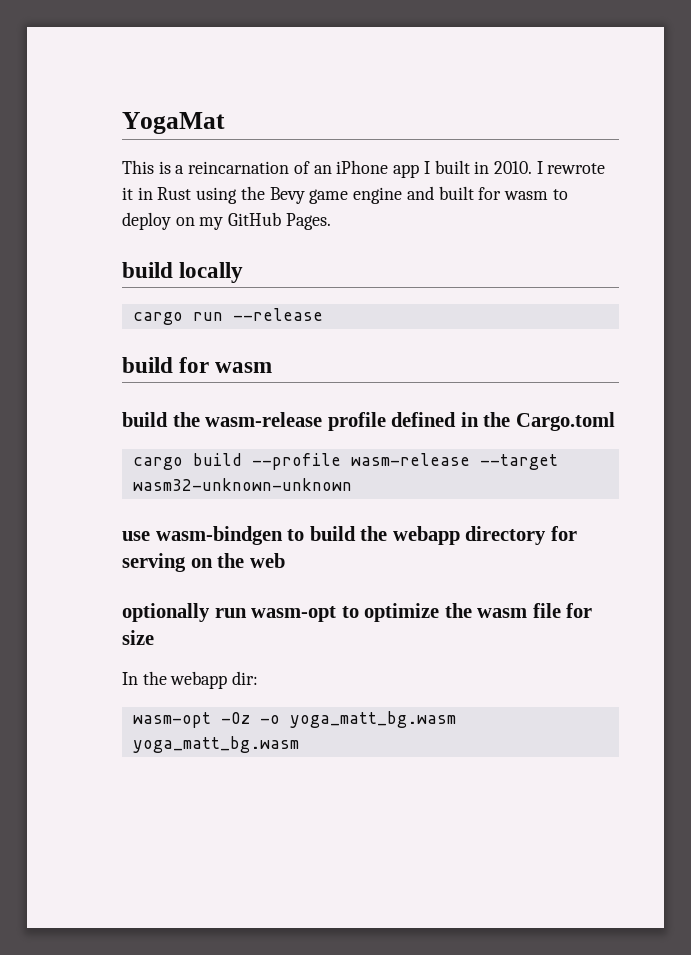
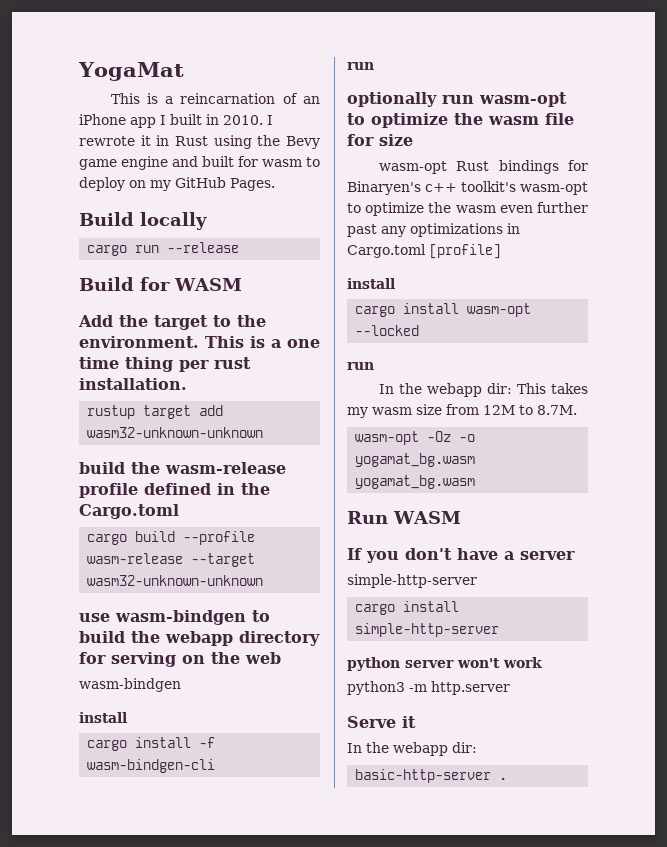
- build locally
+ Build locally
- build for wasm
+ Build for WASM
+ Add the target to the environment. This is a one time thing per rust installation.
+ rustup target add wasm32-unknown-unknown
  use wasm-bindgen to build the webapp directory for serving on the web
+ wasm-bindgen
+ install
+ cargo install -f wasm-bindgen-cli
+ run
+ wasm-opt Rust bindings for Binaryen's c++ toolkit's wasm-opt to optimize the wasm even further past any optimizations in Cargo.toml [profile]
+ install
+ cargo install wasm-opt --locked
+ run
+ In the webapp dir: This takes my wasm size from 12M to 8.7M.
+ wasm-opt -Oz -o yogamat_bg.wasm yogamat_bg.wasm
+ Run WASM
+ If you don't have a server
+ simple-http-server
+ cargo install simple-http-server
+ python server won't work
+ python3 -m http.server
+ Serve it
- wasm-opt -Oz -o yoga_matt_bg.wasm yoga_matt_bg.wasm
+ basic-http-server .

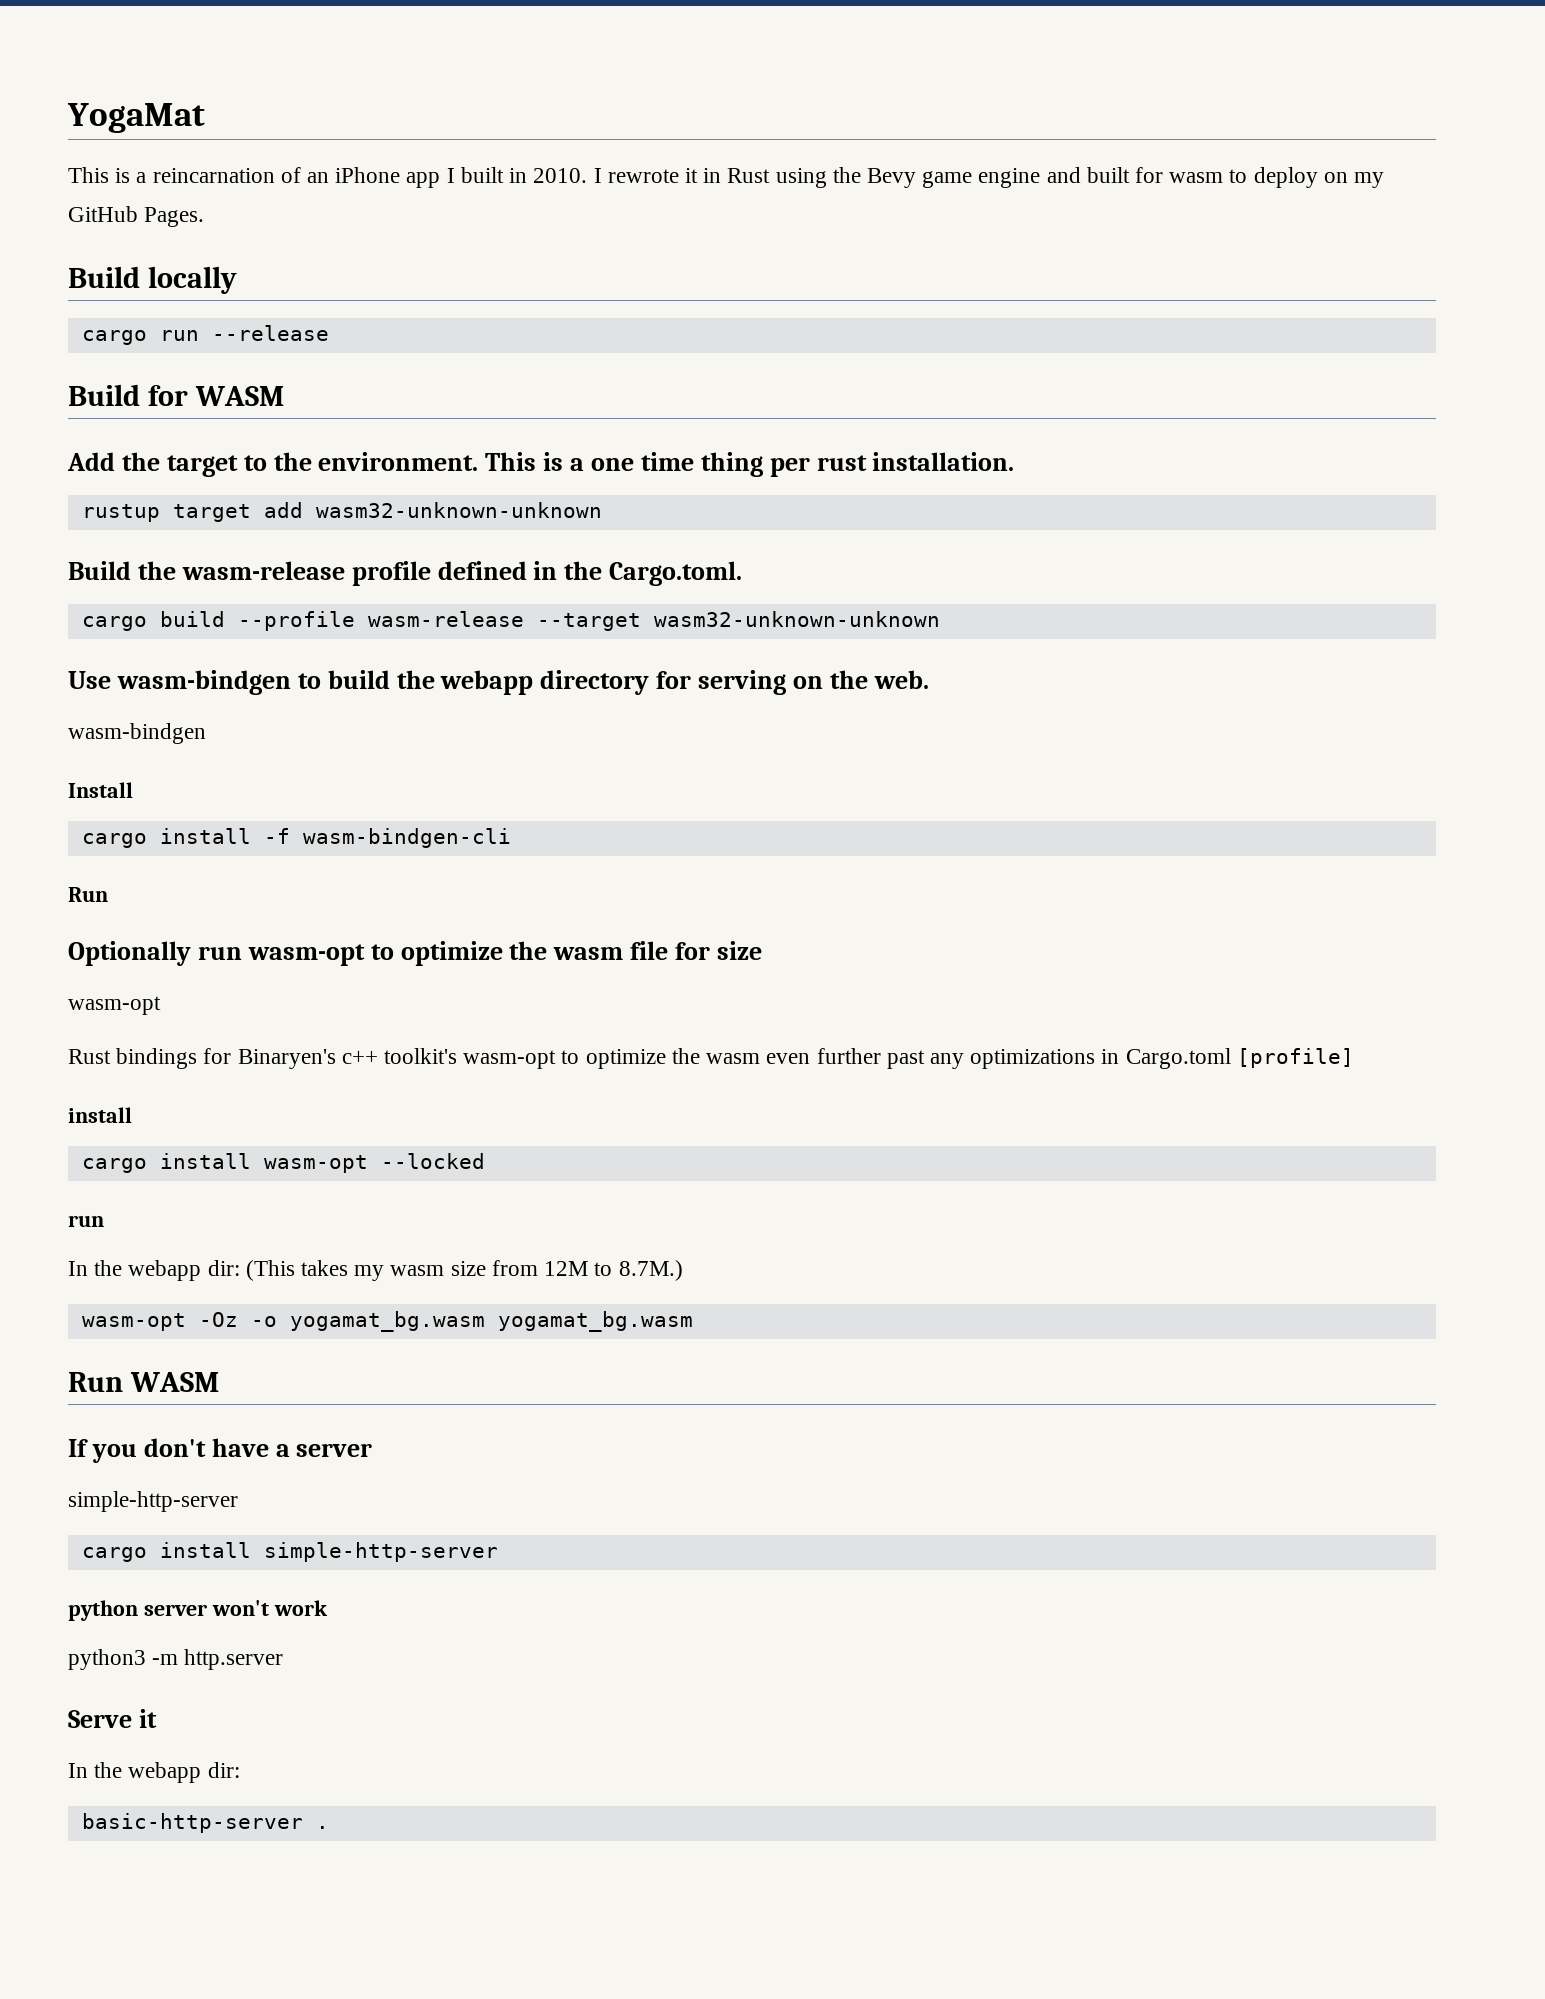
- build the wasm-release profile defined in the Cargo.toml
+ Build the wasm-release profile defined in the Cargo.toml.
- use wasm-bindgen to build the webapp directory for serving on the web
+ Use wasm-bindgen to build the webapp directory for serving on the web.
  wasm-bindgen
- install
+ Install
  cargo install -f wasm-bindgen-cli
- run
- optionally run wasm-opt to optimize the wasm file for size
- wasm-opt Rust bindings for Binaryen's c++ toolkit's wasm-opt to optimize the wasm even further past any optimizations in Cargo.toml [profile]
+ Run
+ Optionally run wasm-opt to optimize the wasm file for size
+ wasm-opt
+ Rust bindings for Binaryen's c++ toolkit's wasm-opt to optimize the wasm even further past any optimizations in Cargo.toml [profile]
- In the webapp dir: This takes my wasm size from 12M to 8.7M.
+ In the webapp dir: (This takes my wasm size from 12M to 8.7M.)

